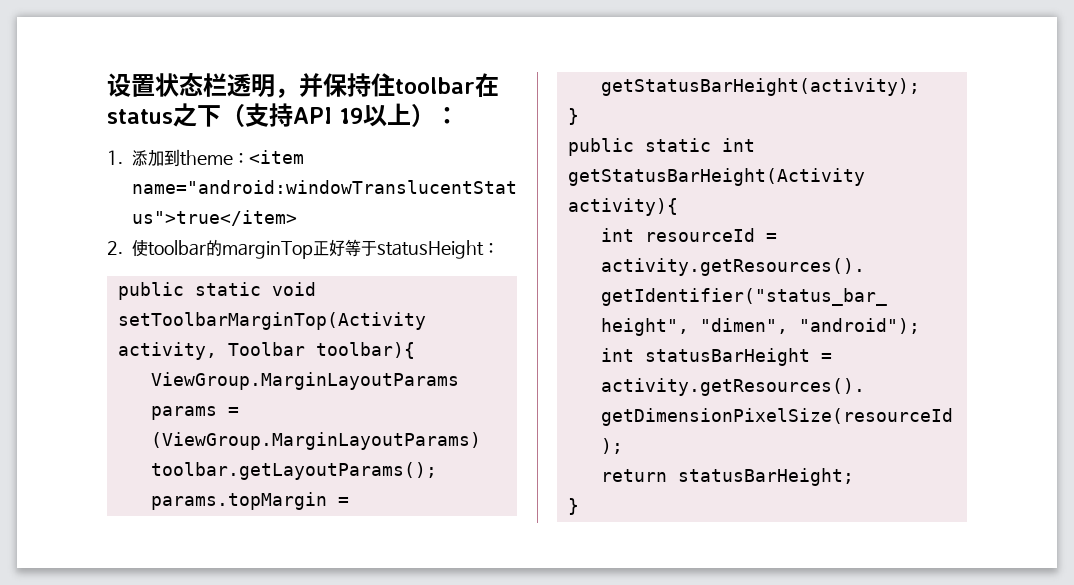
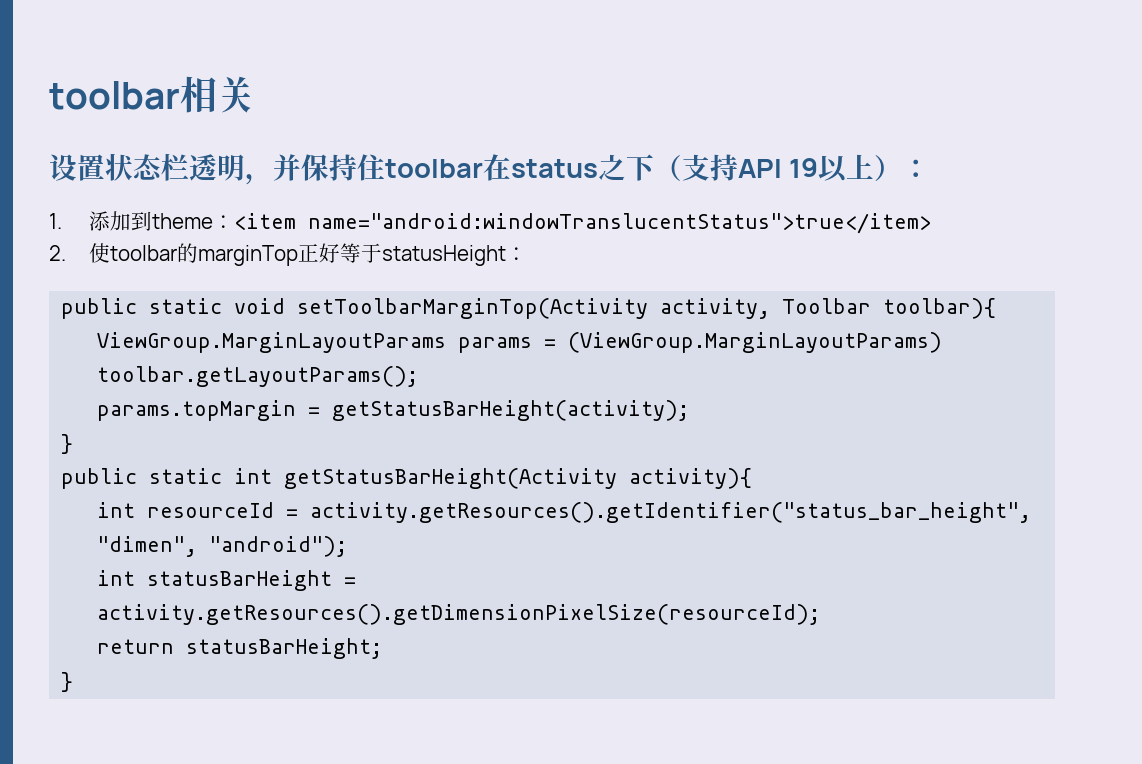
+ toolbar相关

